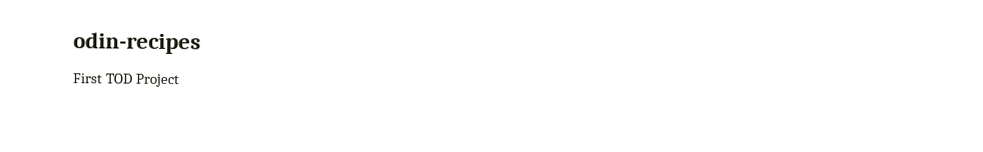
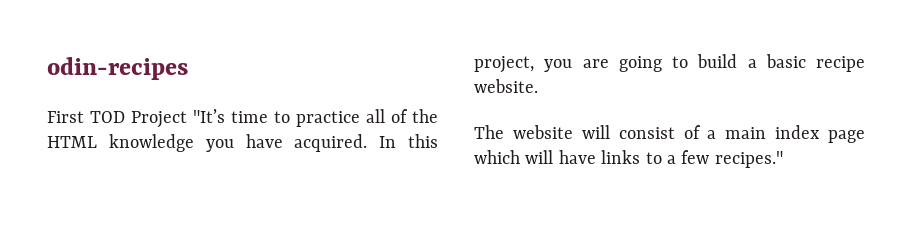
- First TOD Project
+ First TOD Project "It’s time to practice all of the HTML knowledge you have acquired. In this project, you are going to build a basic recipe website.
+ The website will consist of a main index page which will have links to a few recipes."

